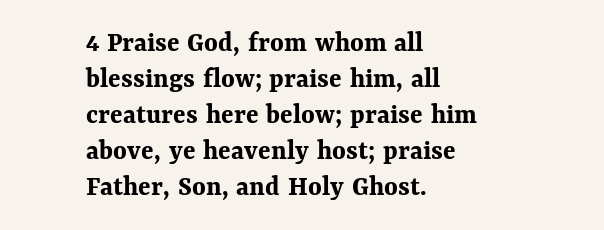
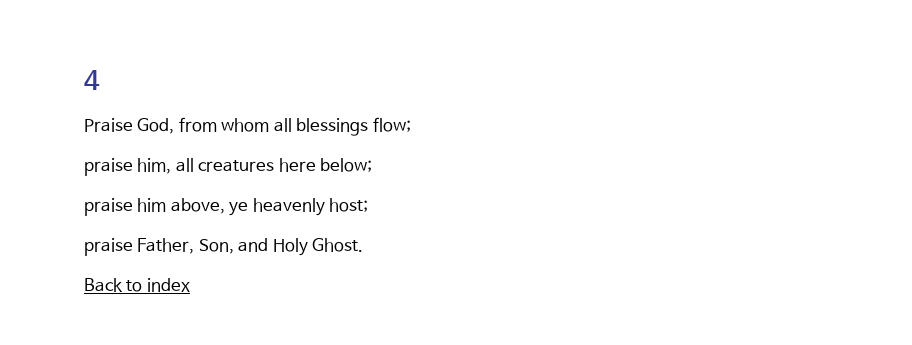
- 4 Praise God, from whom all blessings flow; praise him, all creatures here below; praise him above, ye heavenly host; praise Father, Son, and Holy Ghost.
+ 4
+ Praise God, from whom all blessings flow;
+ praise him, all creatures here below;
+ praise him above, ye heavenly host;
+ praise Father, Son, and Holy Ghost.
+ Back to index

